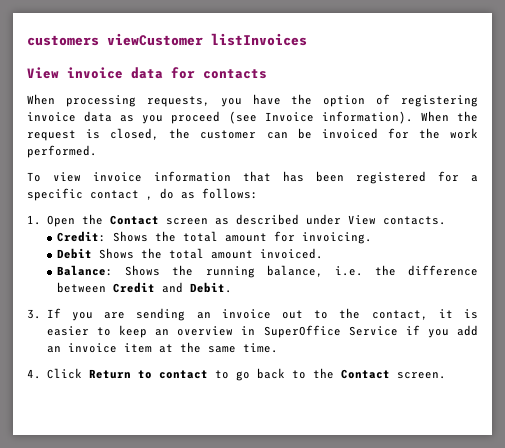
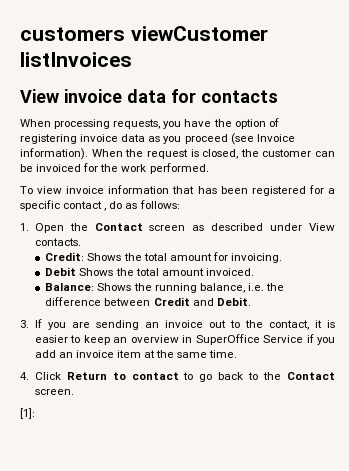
+ [1]:

